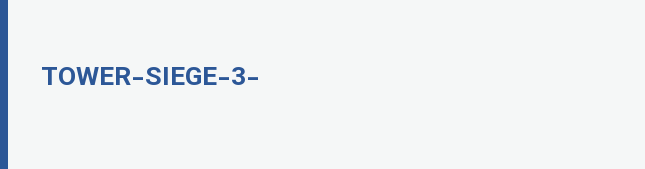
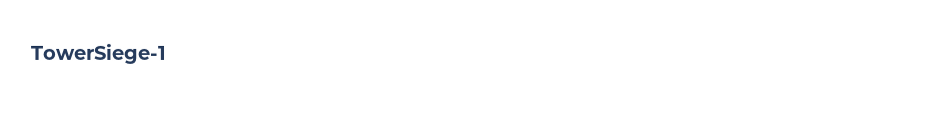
- TOWER-SIEGE-3-
+ TowerSiege-1

